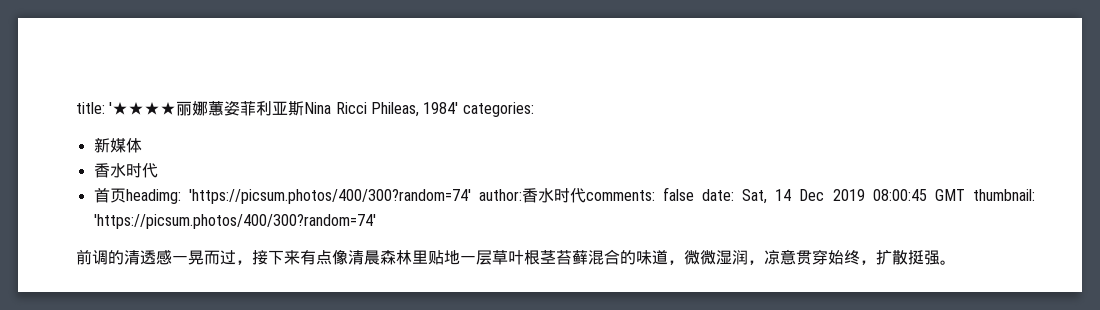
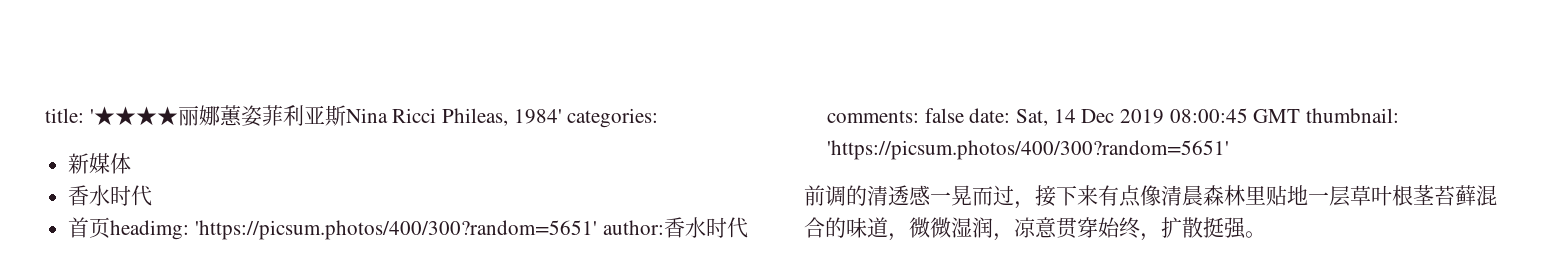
- 首页headimg: 'https://picsum.photos/400/300?random=74' author:香水时代comments: false date: Sat, 14 Dec 2019 08:00:45 GMT thumbnail: 'https://picsum.photos/400/300?random=74'
+ 首页headimg: 'https://picsum.photos/400/300?random=5651' author:香水时代comments: false date: Sat, 14 Dec 2019 08:00:45 GMT thumbnail: 'https://picsum.photos/400/300?random=5651'

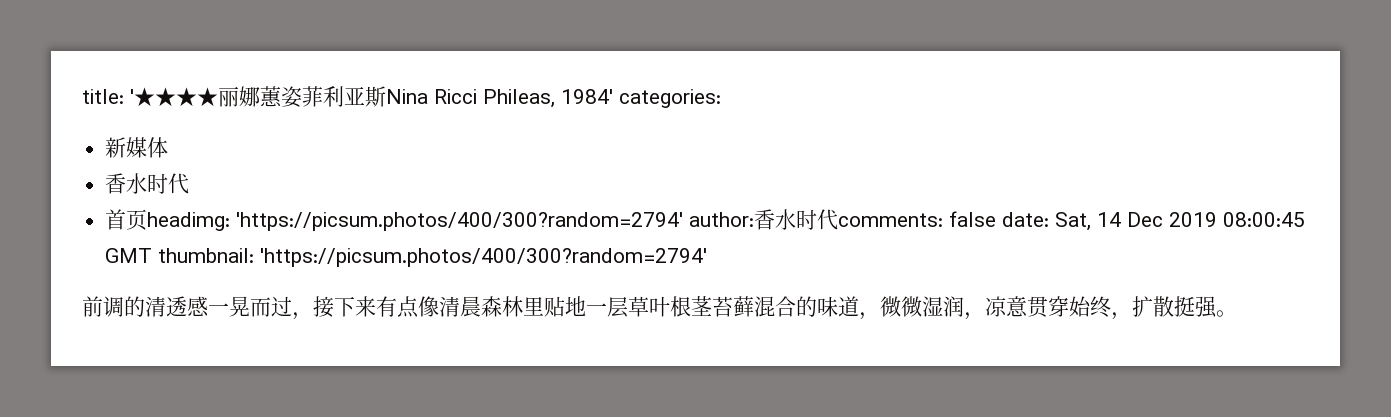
- 首页headimg: 'https://picsum.photos/400/300?random=5651' author:香水时代comments: false date: Sat, 14 Dec 2019 08:00:45 GMT thumbnail: 'https://picsum.photos/400/300?random=5651'
+ 首页headimg: 'https://picsum.photos/400/300?random=2794' author:香水时代comments: false date: Sat, 14 Dec 2019 08:00:45 GMT thumbnail: 'https://picsum.photos/400/300?random=2794'

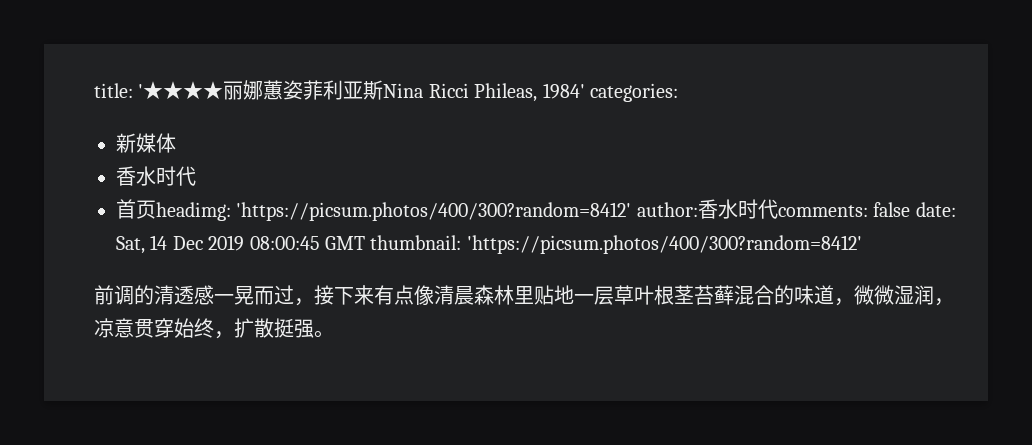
- 首页headimg: 'https://picsum.photos/400/300?random=2794' author:香水时代comments: false date: Sat, 14 Dec 2019 08:00:45 GMT thumbnail: 'https://picsum.photos/400/300?random=2794'
+ 首页headimg: 'https://picsum.photos/400/300?random=8412' author:香水时代comments: false date: Sat, 14 Dec 2019 08:00:45 GMT thumbnail: 'https://picsum.photos/400/300?random=8412'

